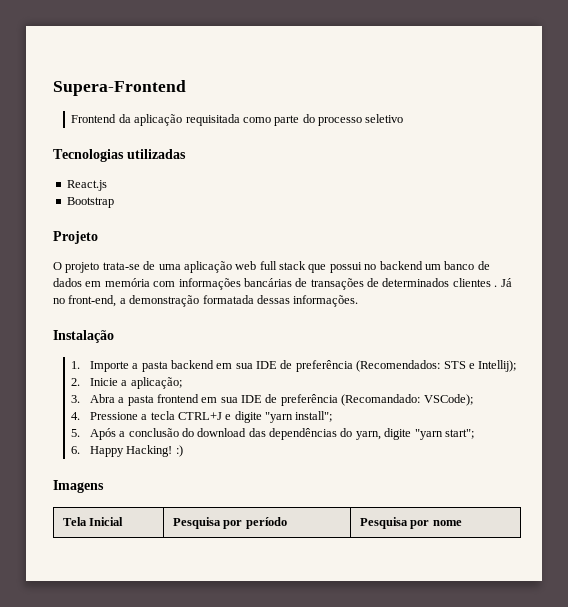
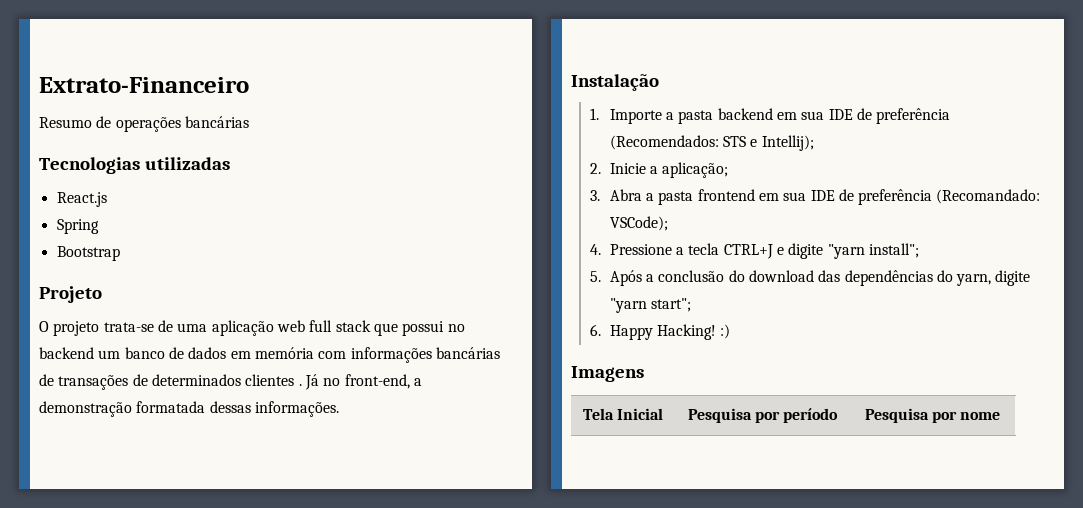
- Supera-Frontend
- Frontend da aplicação requisitada como parte do processo seletivo
+ Extrato-Financeiro
+ Resumo de operações bancárias
+ Spring

